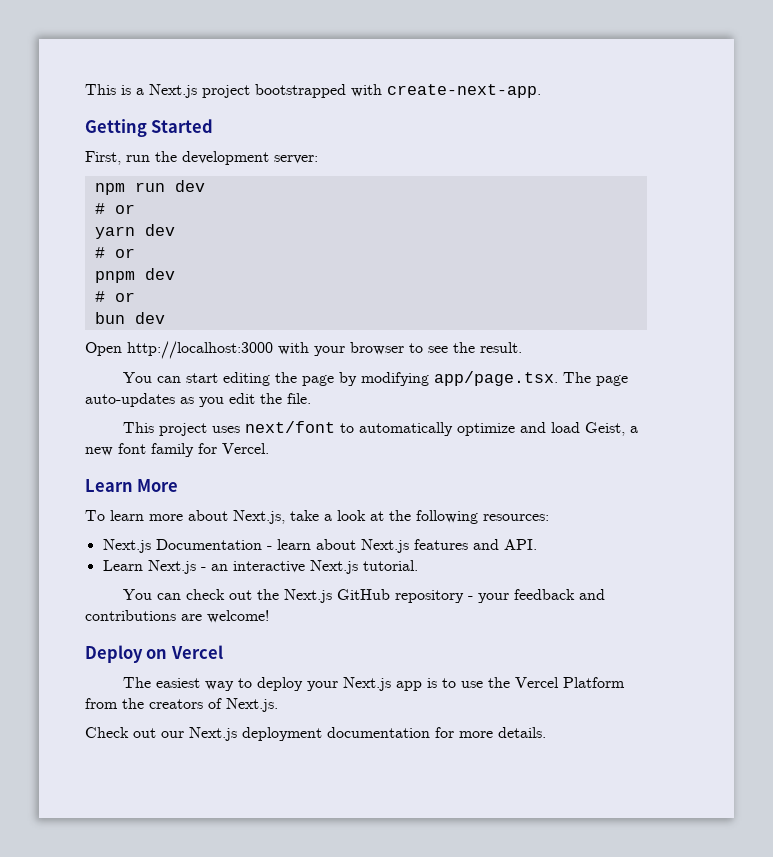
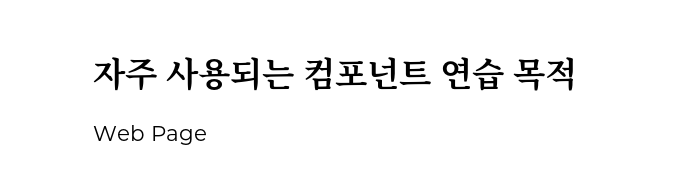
- This is a Next.js project bootstrapped with create-next-app.
- Getting Started
- First, run the development server:
- npm run dev
- # or
- yarn dev
- # or
- pnpm dev
- # or
- bun dev
- Open http://localhost:3000 with your browser to see the result.
- You can start editing the page by modifying app/page.tsx. The page auto-updates as you edit the file.
- This project uses next/font to automatically optimize and load Geist, a new font family for Vercel.
- Learn More
- To learn more about Next.js, take a look at the following resources:
- Next.js Documentation - learn about Next.js features and API.
- Learn Next.js - an interactive Next.js tutorial.
- You can check out the Next.js GitHub repository - your feedback and contributions are welcome!
- Deploy on Vercel
- The easiest way to deploy your Next.js app is to use the Vercel Platform from the creators of Next.js.
- Check out our Next.js deployment documentation for more details.
+ 자주 사용되는 컴포넌트 연습 목적
+ Web Page

